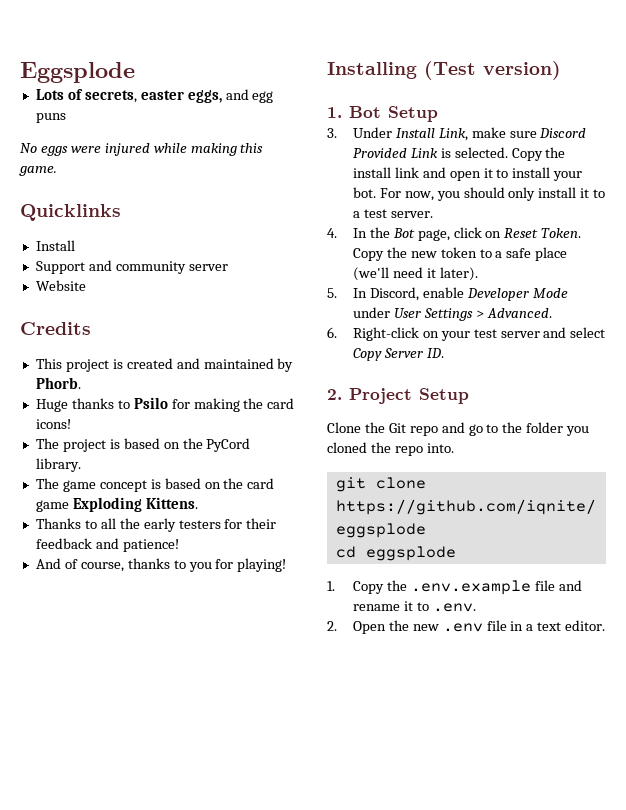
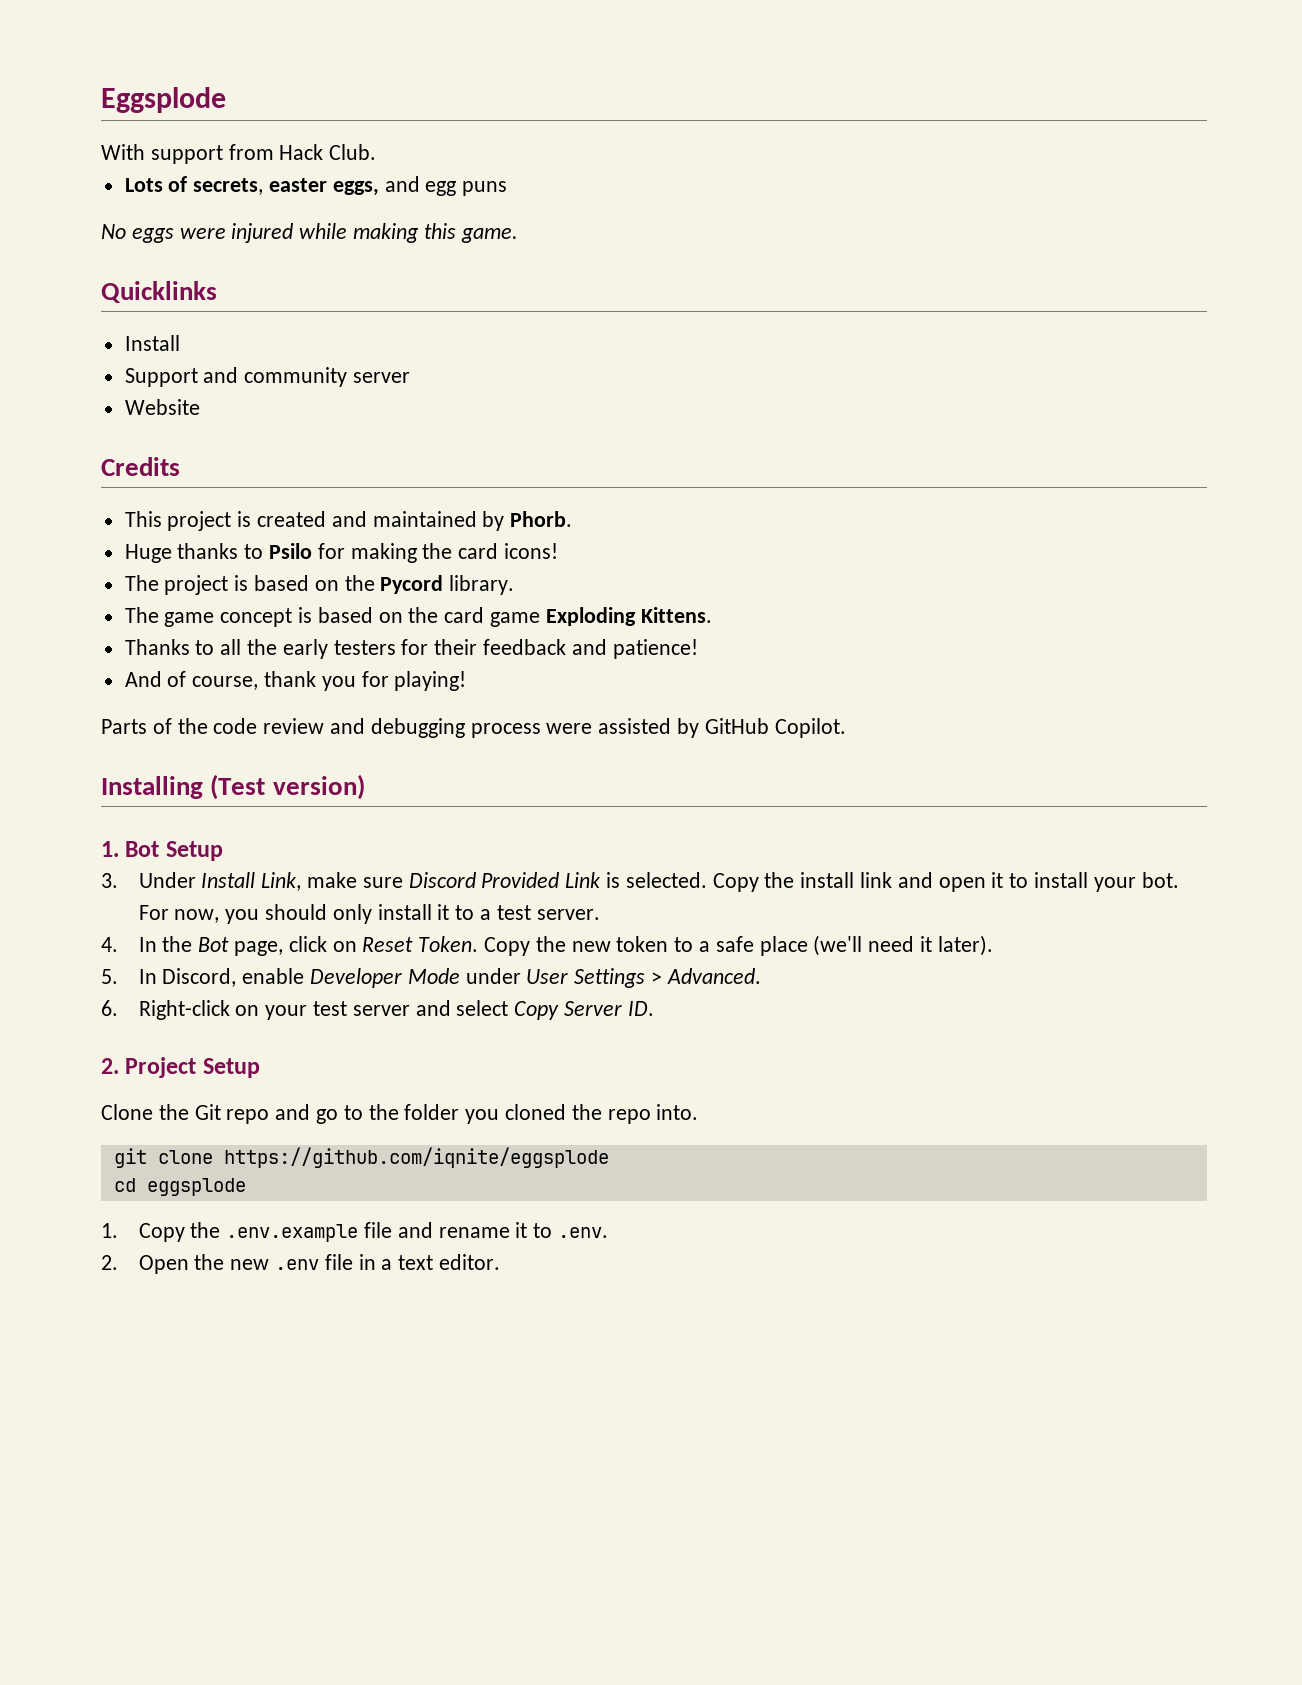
+ With support from Hack Club.
- The project is based on the PyCord library.
+ The project is based on the Pycord library.
- And of course, thanks to you for playing!
+ And of course, thank you for playing!
+ Parts of the code review and debugging process were assisted by GitHub Copilot.

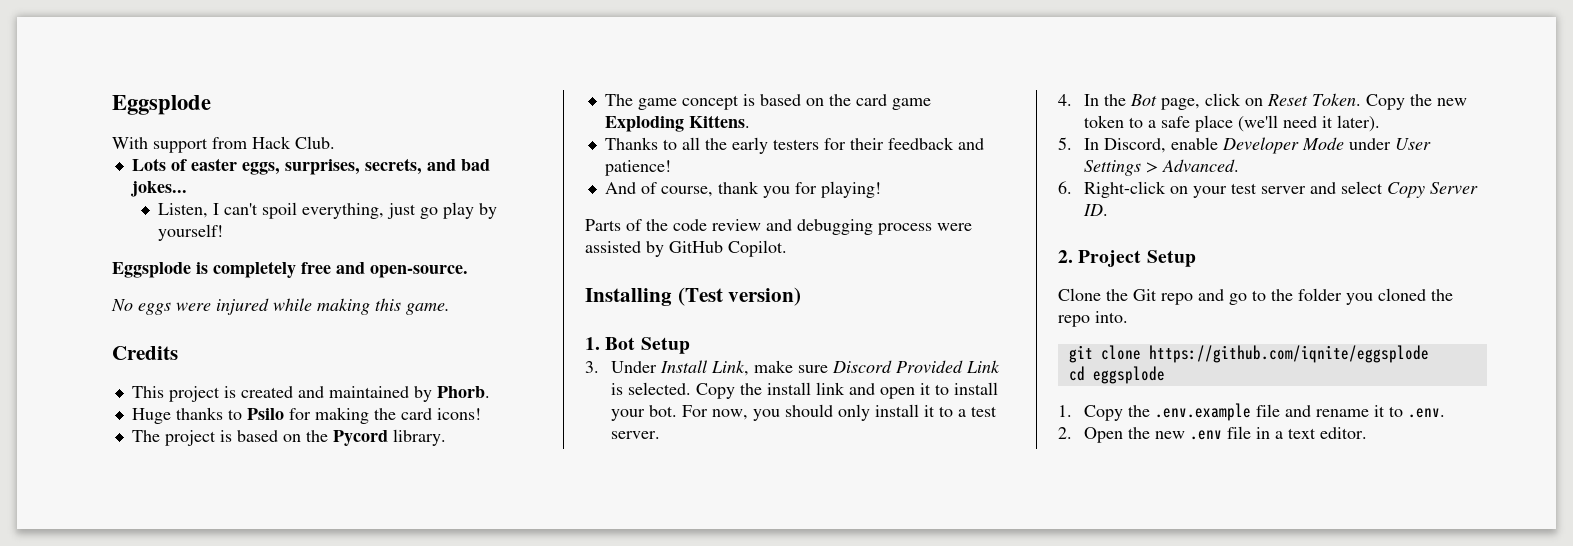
- Lots of secrets, easter eggs, and egg puns
+ Lots of easter eggs, surprises, secrets, and bad jokes...
+ Listen, I can't spoil everything, just go play by yourself!
+ Eggsplode is completely free and open-source.
- Quicklinks
- Install
- Support and community server
- Website

